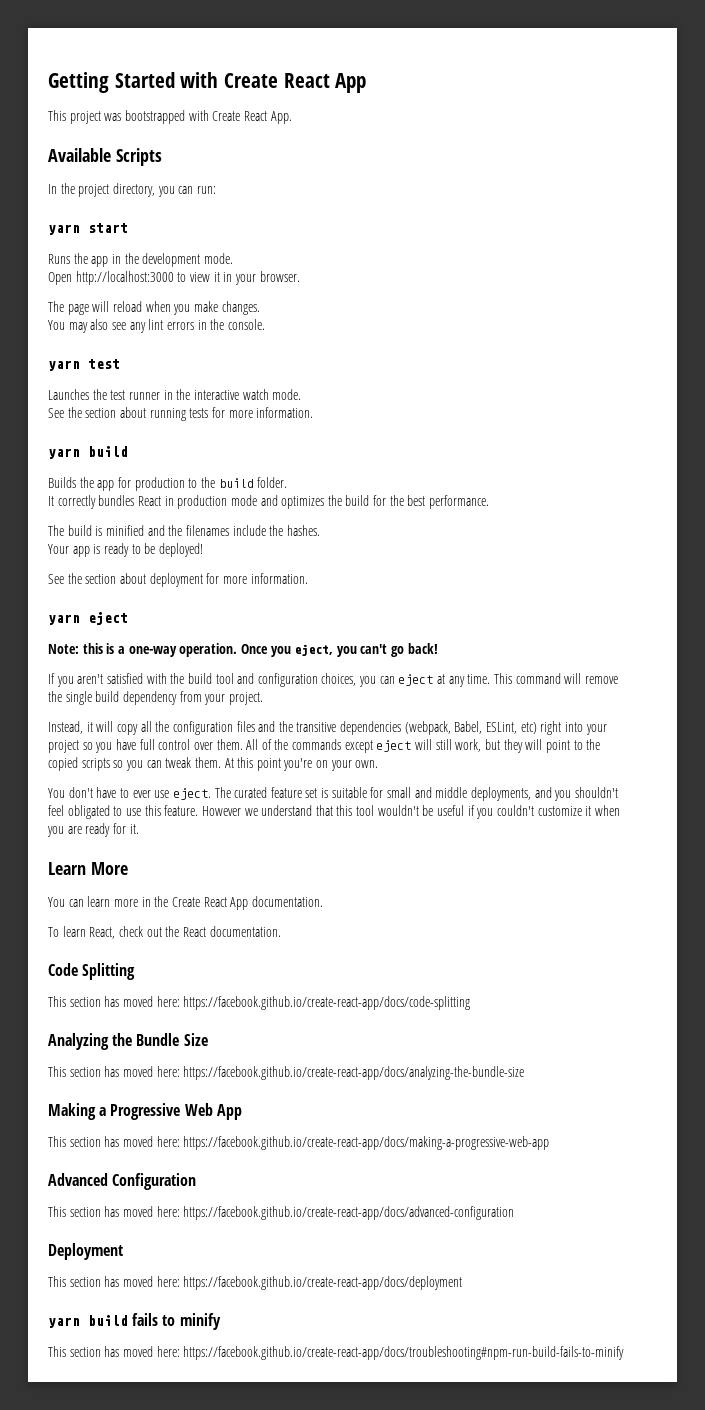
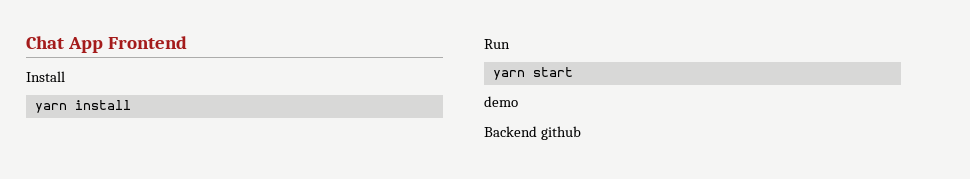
- Getting Started with Create React App
- This project was bootstrapped with Create React App.
- Available Scripts
- In the project directory, you can run:
+ Chat App Frontend
+ Install
+ yarn install
+ Run
  yarn start
- Runs the app in the development mode.
- Open http://localhost:3000 to view it in your browser.
- The page will reload when you make changes.
- You may also see any lint errors in the console.
- yarn test
- Launches the test runner in the interactive watch mode.
- See the section about running tests for more information.
- yarn build
- Builds the app for production to the build folder.
- It correctly bundles React in production mode and optimizes the build for the best performance.
- The build is minified and the filenames include the hashes.
- Your app is ready to be deployed!
- See the section about deployment for more information.
- yarn eject
- Note: this is a one-way operation. Once you eject, you can't go back!
- If you aren't satisfied with the build tool and configuration choices, you can eject at any time. This command will remove the single build dependency from your project.
- Instead, it will copy all the configuration files and the transitive dependencies (webpack, Babel, ESLint, etc) right into your project so you have full control over them. All of the commands except eject will still work, but they will point to the copied scripts so you can tweak them. At this point you're on your own.
- You don't have to ever use eject. The curated feature set is suitable for small and middle deployments, and you shouldn't feel obligated to use this feature. However we understand that this tool wouldn't be useful if you couldn't customize it when you are ready for it.
- Learn More
- You can learn more in the Create React App documentation.
- To learn React, check out the React documentation.
- Code Splitting
- This section has moved here: https://facebook.github.io/create-react-app/docs/code-splitting
- Analyzing the Bundle Size
- This section has moved here: https://facebook.github.io/create-react-app/docs/analyzing-the-bundle-size
- Making a Progressive Web App
- This section has moved here: https://facebook.github.io/create-react-app/docs/making-a-progressive-web-app
- Advanced Configuration
- This section has moved here: https://facebook.github.io/create-react-app/docs/advanced-configuration
- Deployment
- This section has moved here: https://facebook.github.io/create-react-app/docs/deployment
- yarn build fails to minify
- This section has moved here: https://facebook.github.io/create-react-app/docs/troubleshooting#npm-run-build-fails-to-minify
+ demo
+ Backend github

